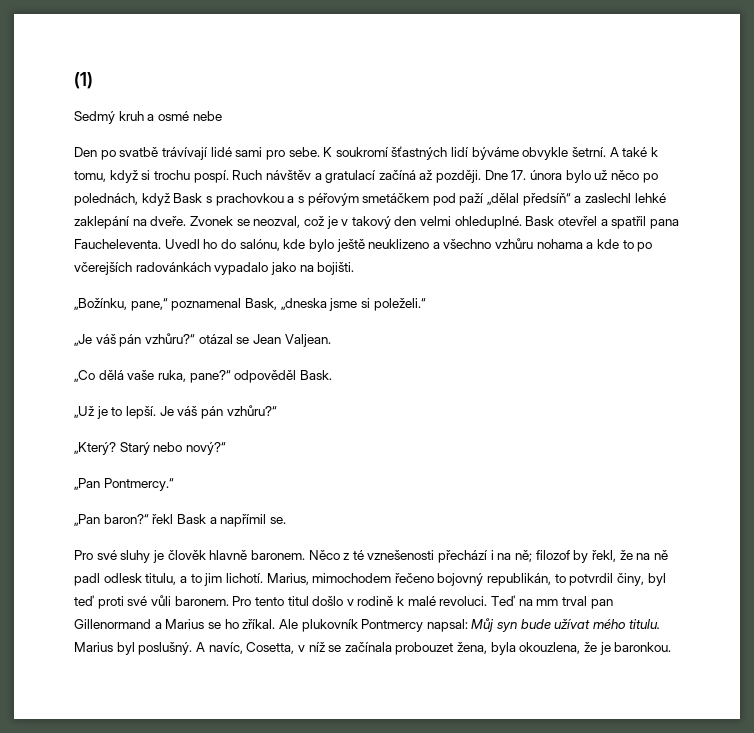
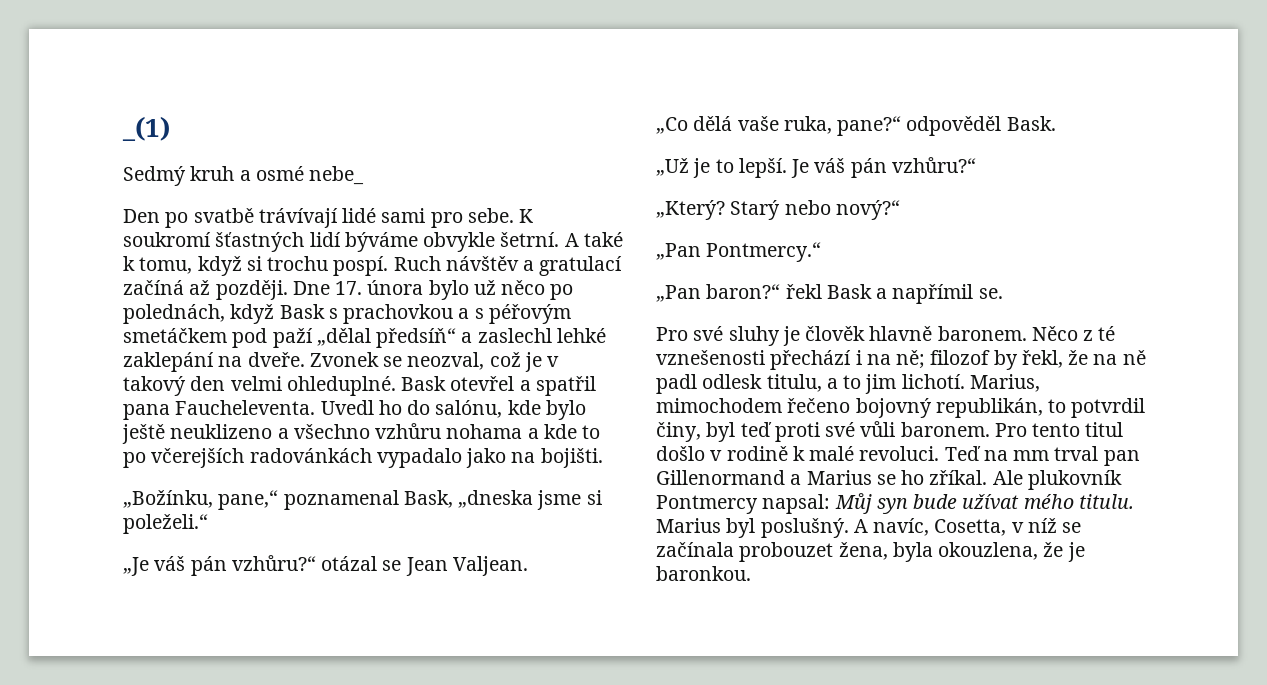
- (1)
+ _(1)
- Sedmý kruh a osmé nebe
+ Sedmý kruh a osmé nebe_

